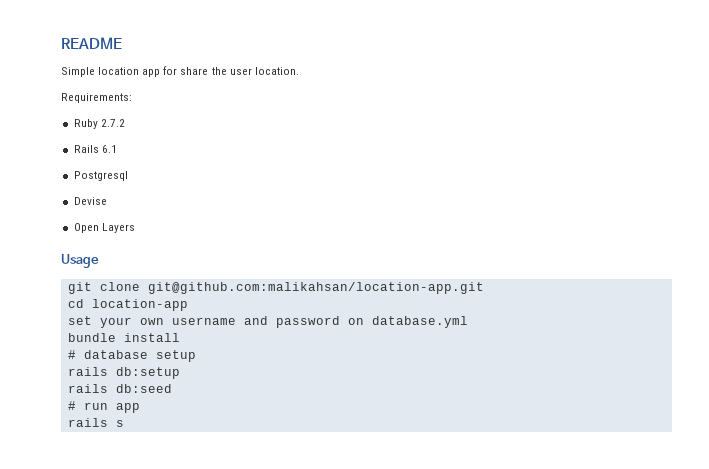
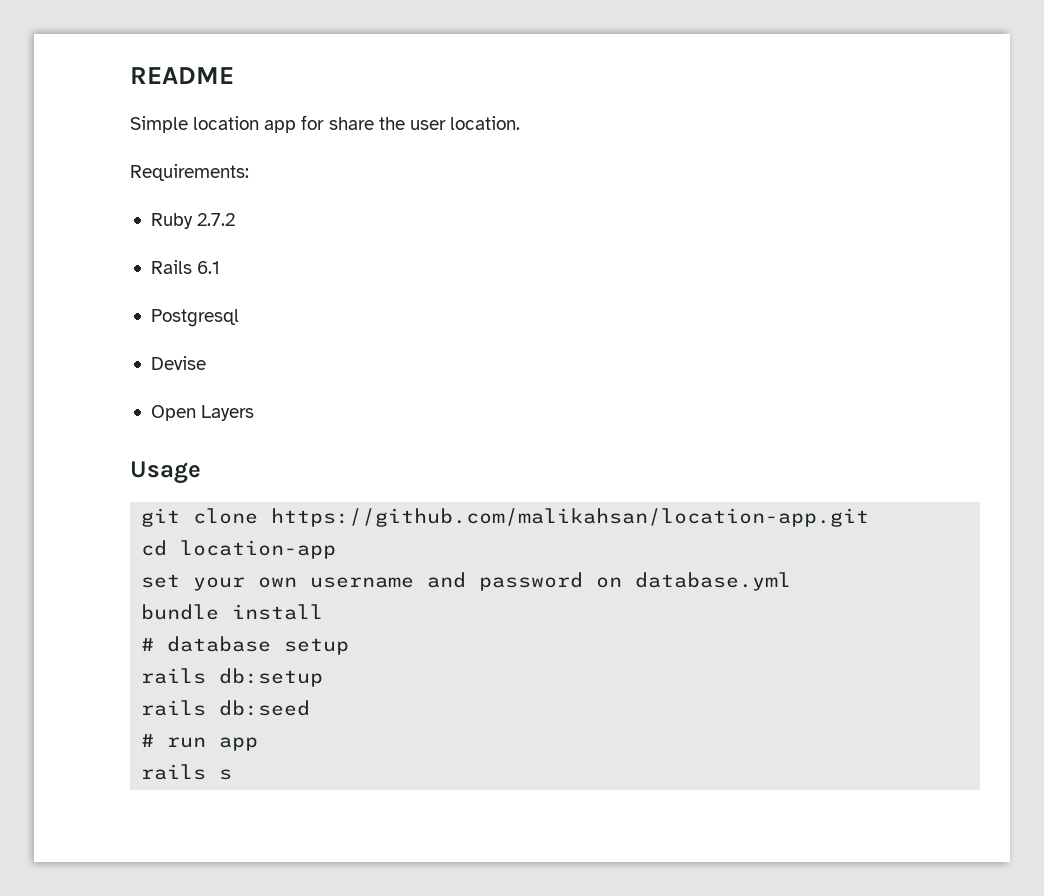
- git clone git@github.com:malikahsan/location-app.git
+ git clone https://github.com/malikahsan/location-app.git

